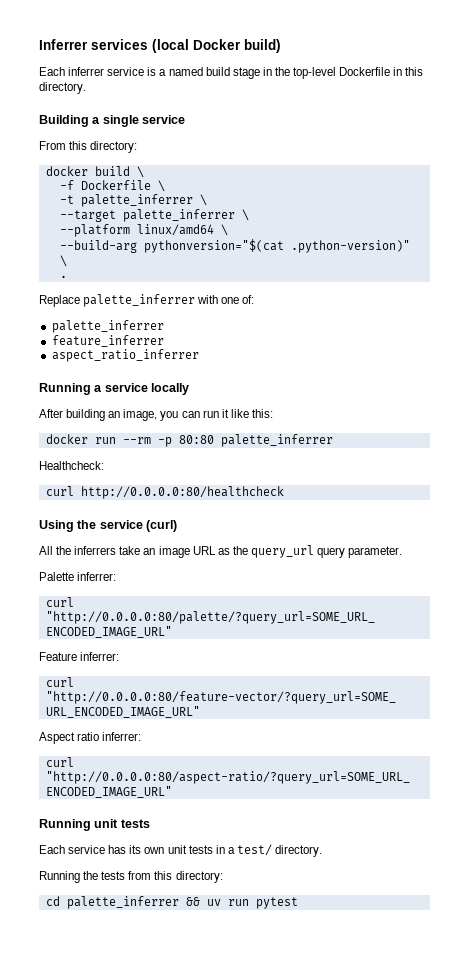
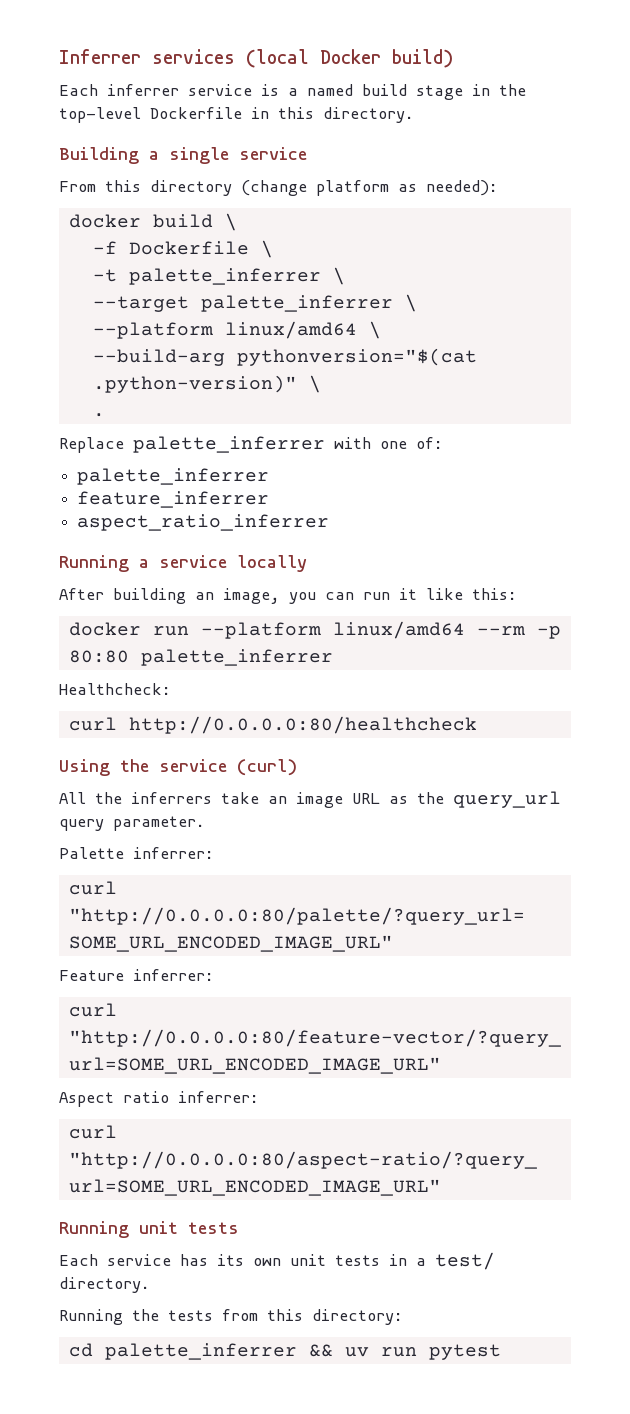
- From this directory:
+ From this directory (change platform as needed):
- docker run --rm -p 80:80 palette_inferrer
+ docker run --platform linux/amd64 --rm -p 80:80 palette_inferrer

